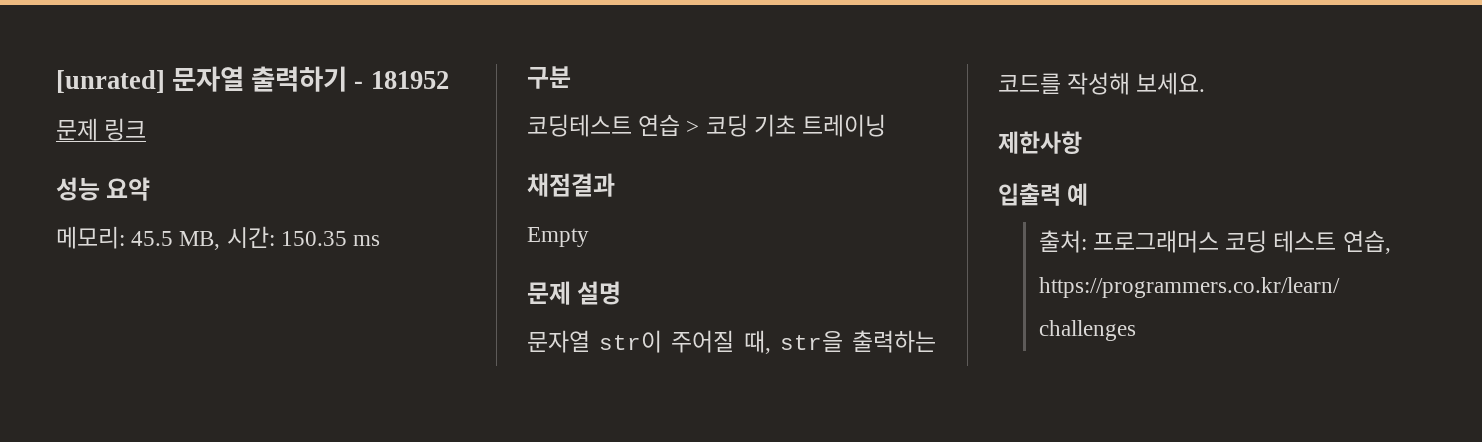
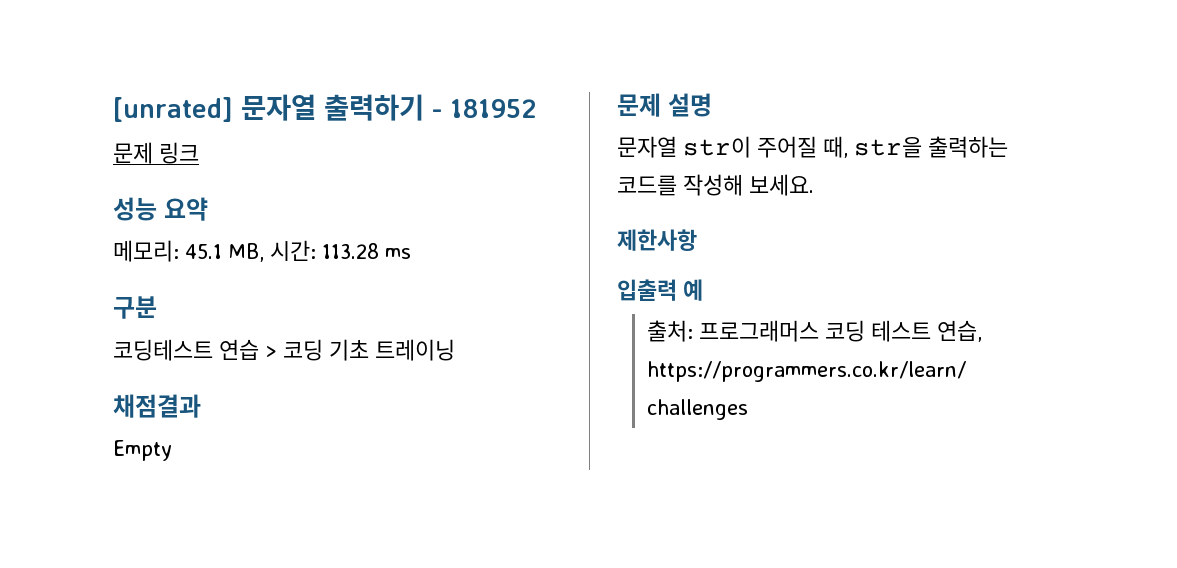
- 메모리: 45.5 MB, 시간: 150.35 ms
+ 메모리: 45.1 MB, 시간: 113.28 ms

